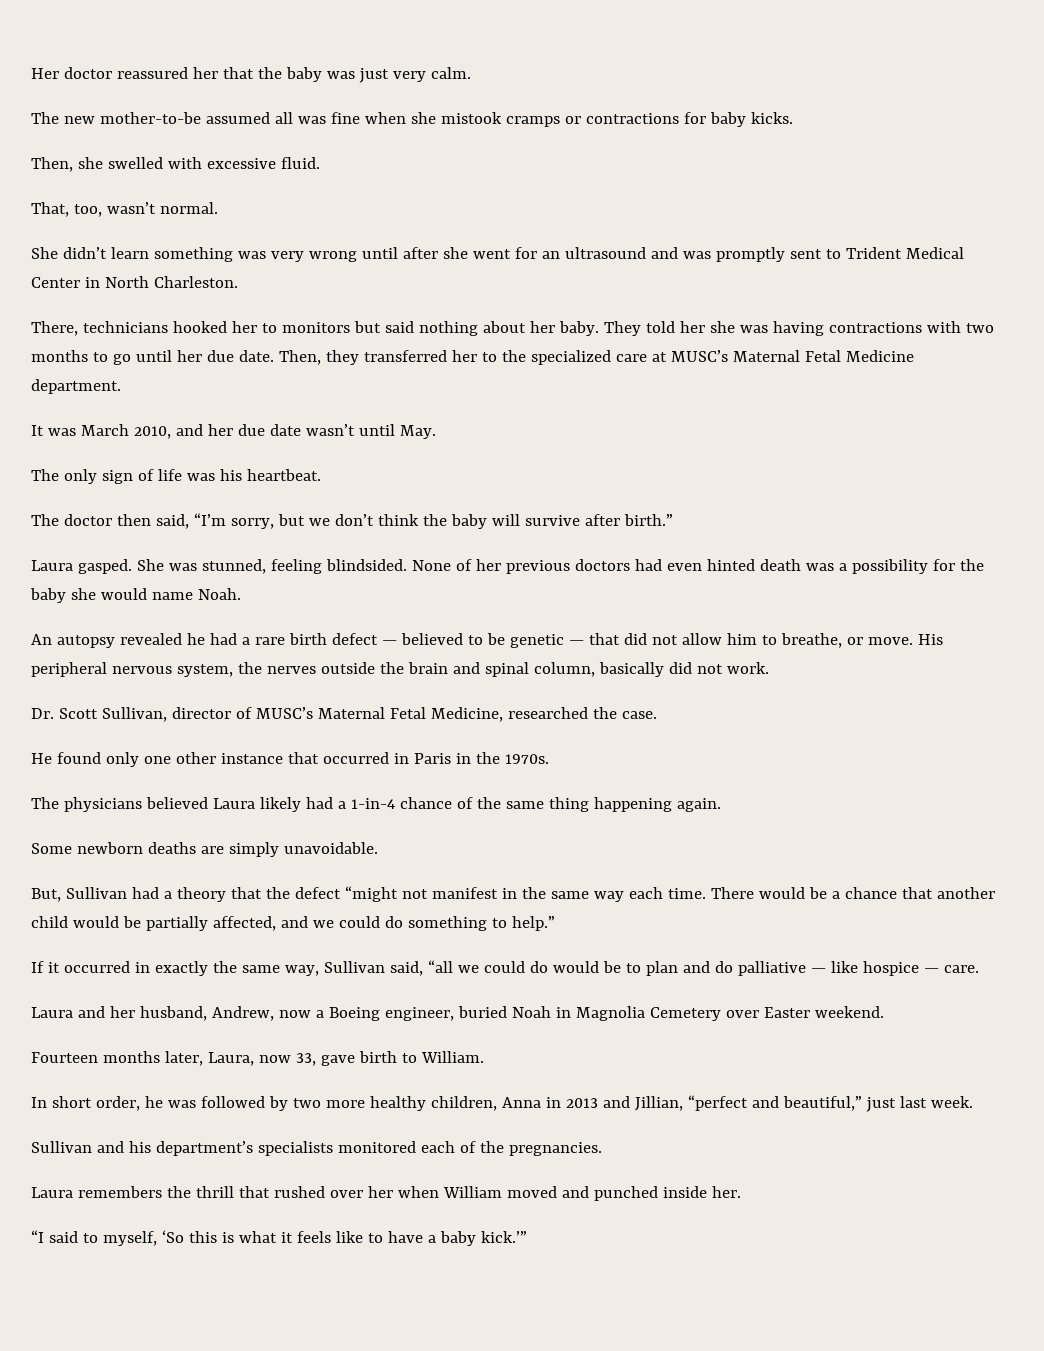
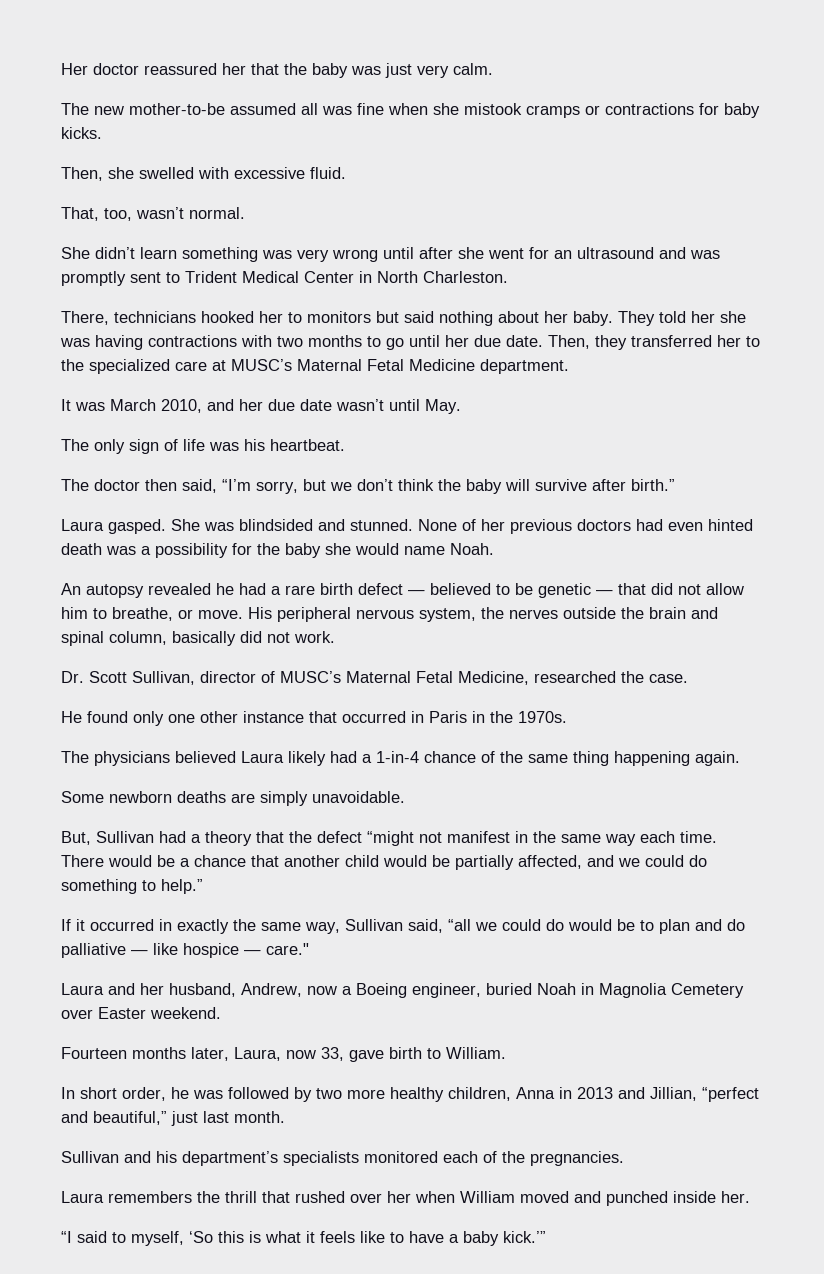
- She was stunned, feeling blindsided.
+ She was blindsided and stunned.
- If it occurred in exactly the same way, Sullivan said, “all we could do would be to plan and do palliative — like hospice — care.
+ If it occurred in exactly the same way, Sullivan said, “all we could do would be to plan and do palliative — like hospice — care."
- In short order, he was followed by two more healthy children, Anna in 2013 and Jillian, “perfect and beautiful,” just last week.
+ In short order, he was followed by two more healthy children, Anna in 2013 and Jillian, “perfect and beautiful,” just last month.

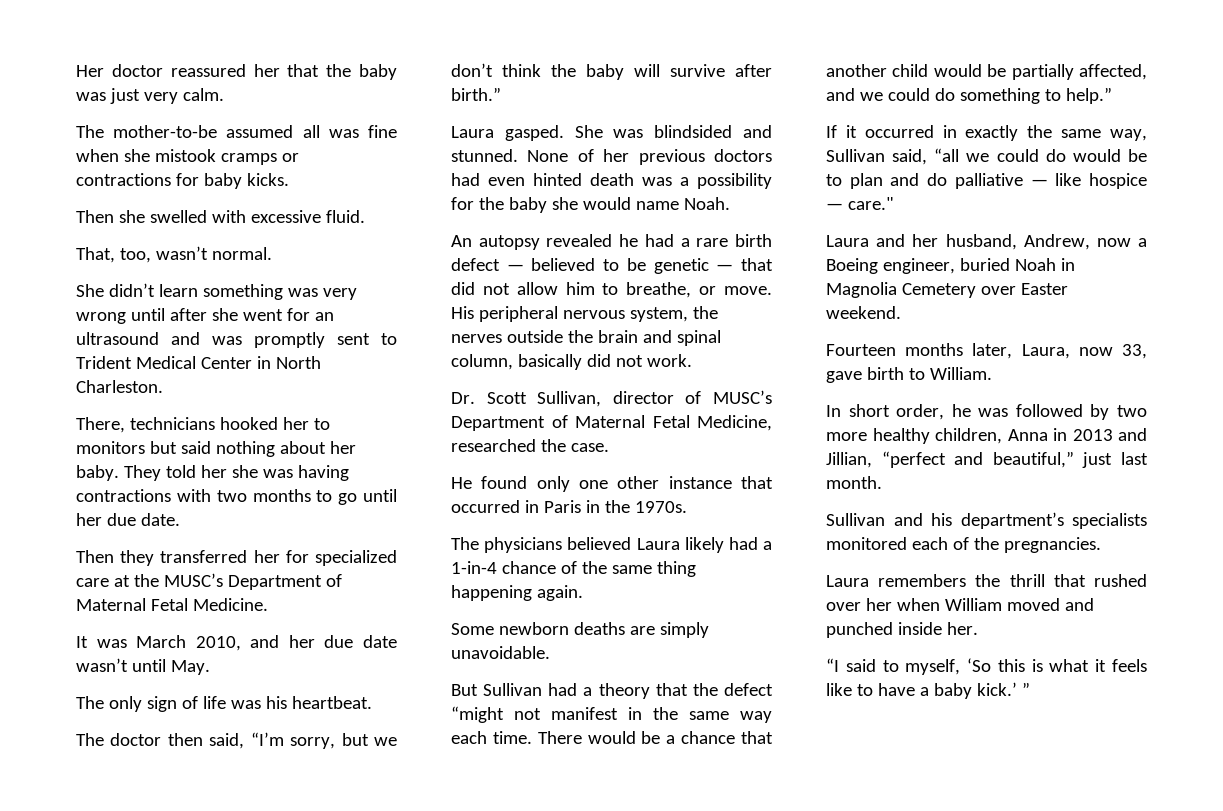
- The new mother-to-be assumed all was fine when she mistook cramps or contractions for baby kicks.
+ The mother-to-be assumed all was fine when she mistook cramps or contractions for baby kicks.
- Then, she swelled with excessive fluid.
+ Then she swelled with excessive fluid.
- They told her she was having contractions with two months to go until her due date. Then, they transferred her to the specialized care at MUSC’s Maternal Fetal Medicine department.
+ They told her she was having contractions with two months to go until her due date.
+ Then they transferred her for specialized care at the MUSC’s Department of Maternal Fetal Medicine.
- Dr. Scott Sullivan, director of MUSC’s Maternal Fetal Medicine, researched the case.
+ Dr. Scott Sullivan, director of MUSC’s Department of Maternal Fetal Medicine, researched the case.
- But, Sullivan had a theory that the defect “might not manifest in the same way each time.
+ But Sullivan had a theory that the defect “might not manifest in the same way each time.
- “I said to myself, ‘So this is what it feels like to have a baby kick.’”
+ “I said to myself, ‘So this is what it feels like to have a baby kick.’ ”

